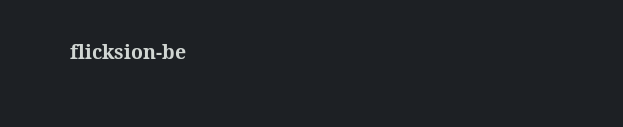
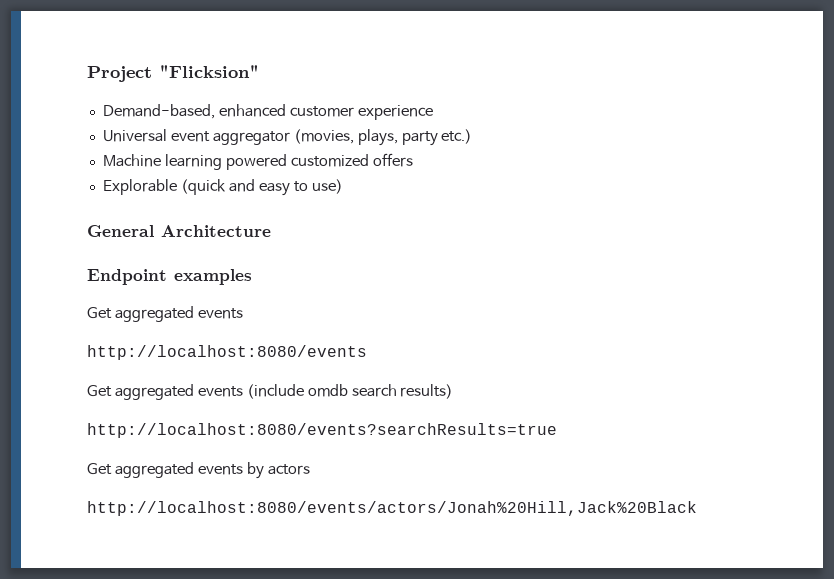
- flicksion-be
+ Project "Flicksion"
+ Demand-based, enhanced customer experience
+ Universal event aggregator (movies, plays, party etc.)
+ Machine learning powered customized offers
+ Explorable (quick and easy to use)
+ General Architecture
+ Endpoint examples
+ Get aggregated events
+ http://localhost:8080/events
+ Get aggregated events (include omdb search results)
+ http://localhost:8080/events?searchResults=true
+ Get aggregated events by actors
+ http://localhost:8080/events/actors/Jonah%20Hill,Jack%20Black

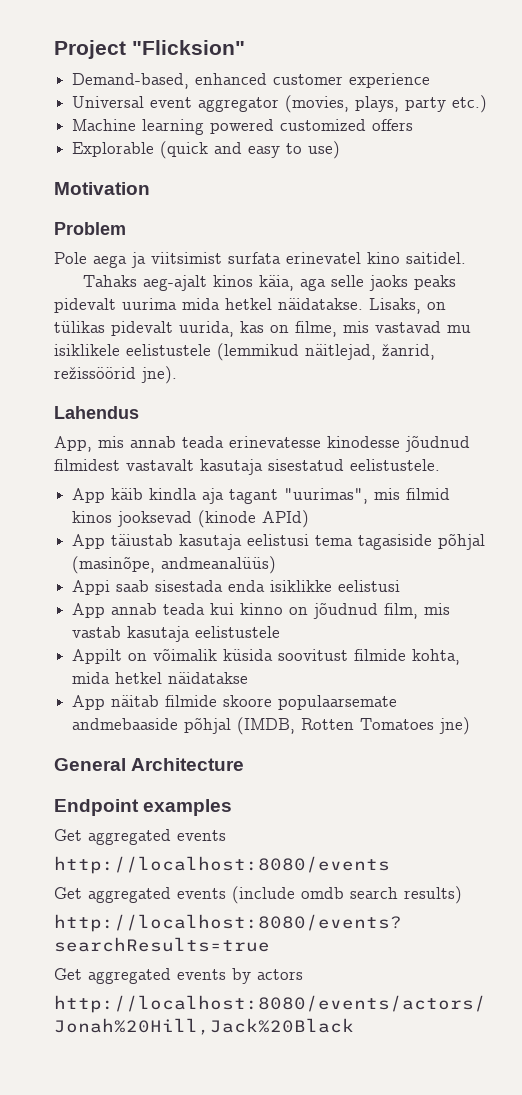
+ Motivation
+ Problem
+ Pole aega ja viitsimist surfata erinevatel kino saitidel.
+ Tahaks aeg-ajalt kinos käia, aga selle jaoks peaks pidevalt uurima mida hetkel näidatakse. Lisaks, on tülikas pidevalt uurida, kas on filme, mis vastavad mu isiklikele eelistustele (lemmikud näitlejad, žanrid, režissöörid jne).
+ Lahendus
+ App, mis annab teada erinevatesse kinodesse jõudnud filmidest vastavalt kasutaja sisestatud eelistustele.
+ App käib kindla aja tagant "uurimas", mis filmid kinos jooksevad (kinode APId)
+ App täiustab kasutaja eelistusi tema tagasiside põhjal (masinõpe, andmeanalüüs)
+ Appi saab sisestada enda isiklikke eelistusi
+ App annab teada kui kinno on jõudnud film, mis vastab kasutaja eelistustele
+ Appilt on võimalik küsida soovitust filmide kohta, mida hetkel näidatakse
+ App näitab filmide skoore populaarsemate andmebaaside põhjal (IMDB, Rotten Tomatoes jne)

